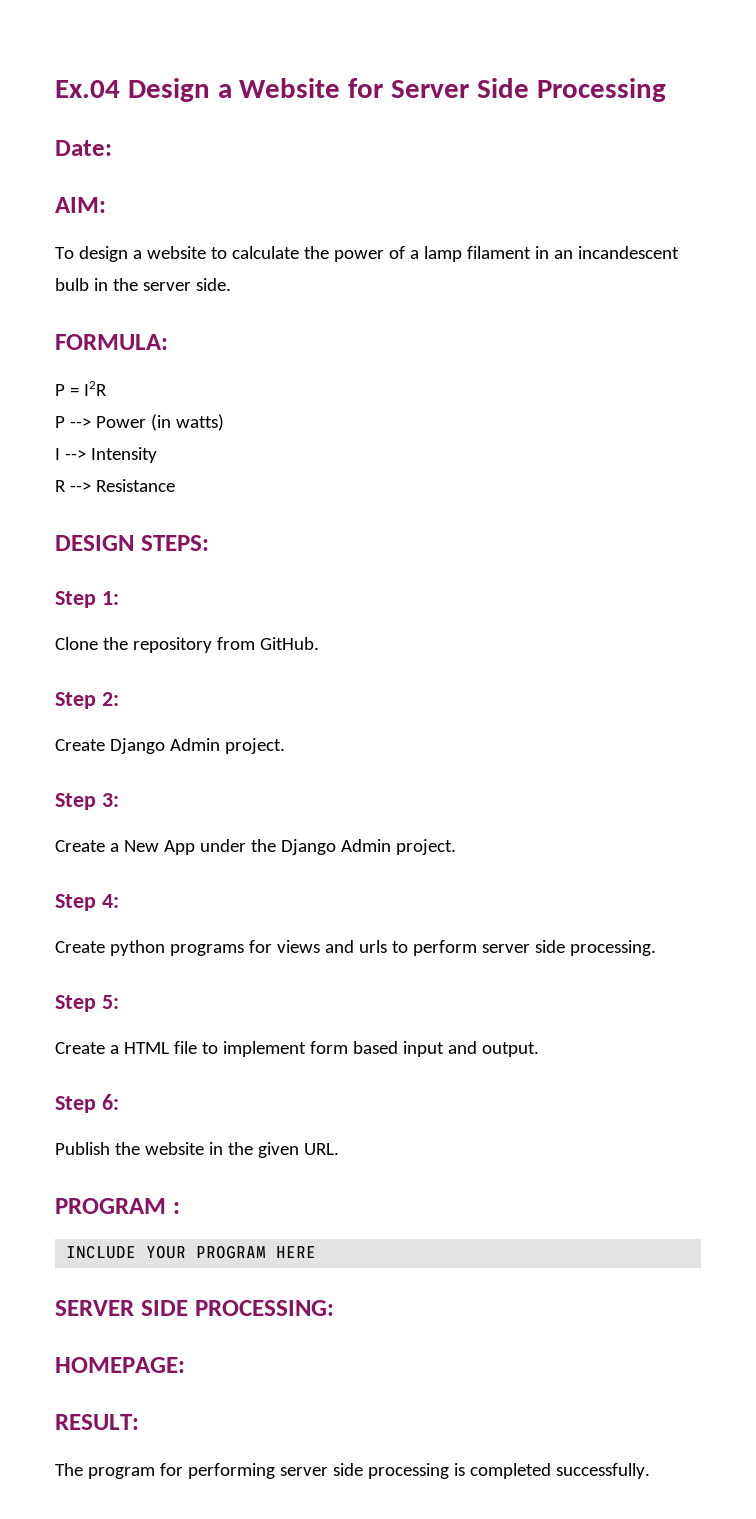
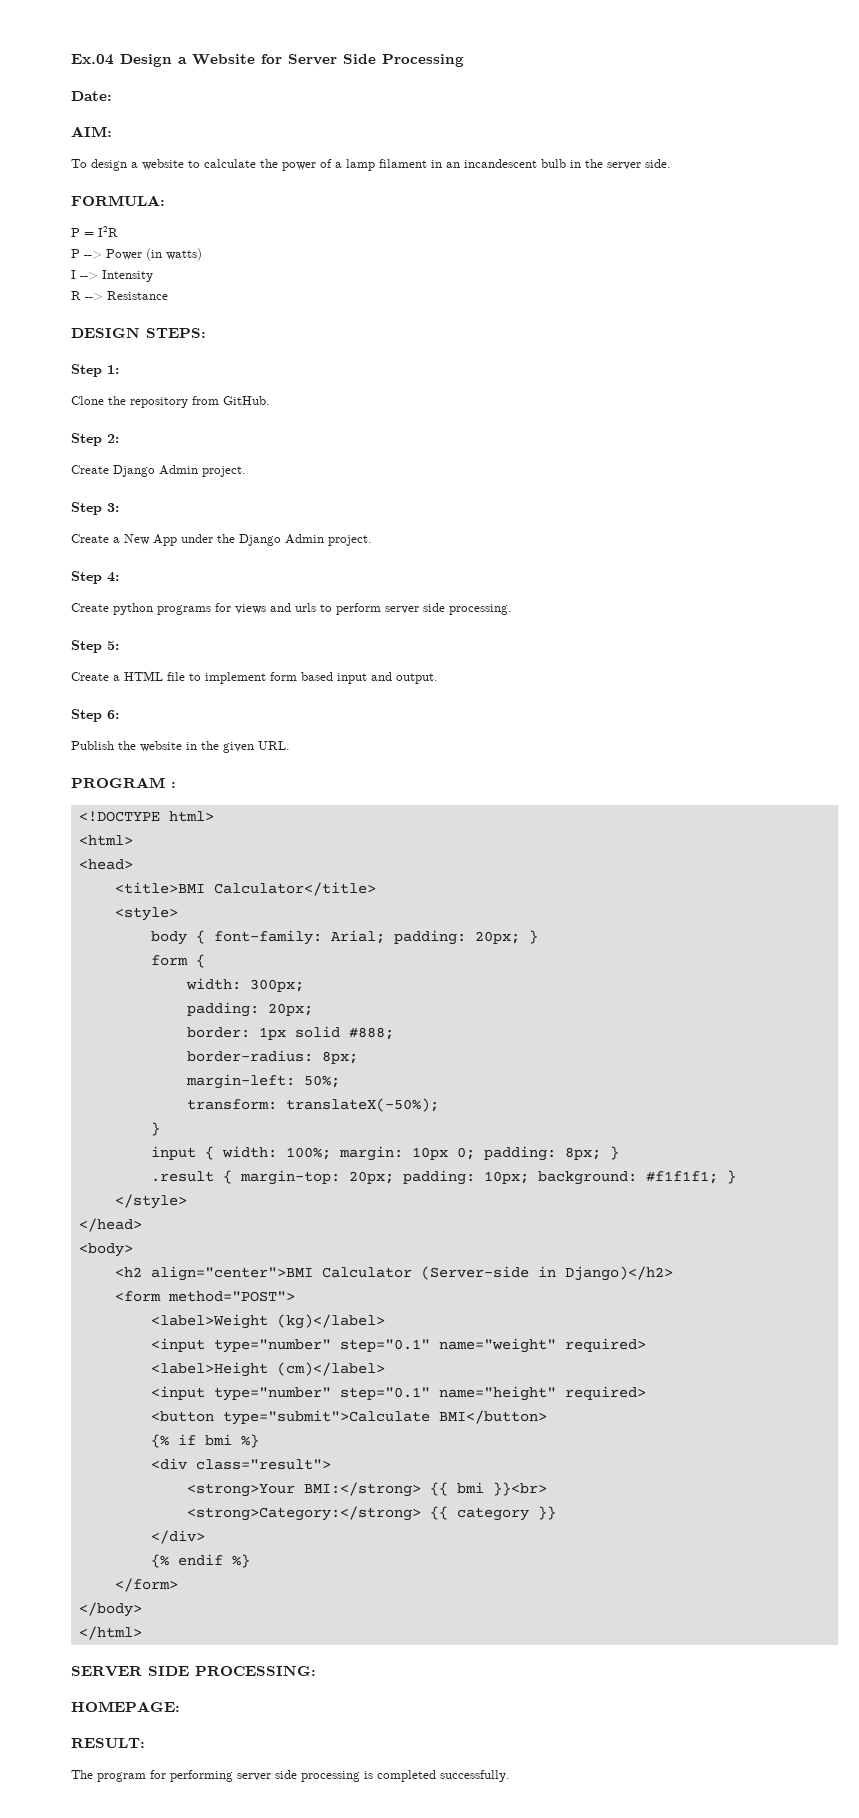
- INCLUDE YOUR PROGRAM HERE
+ <!DOCTYPE html>
+ <html>
+ <head>
+ <title>BMI Calculator</title>
+ <style>
+ body { font-family: Arial; padding: 20px; }
+ form {
+ width: 300px;
+ padding: 20px;
+ border: 1px solid #888;
+ border-radius: 8px;
+ margin-left: 50%;
+ transform: translateX(-50%);
+ }
+ input { width: 100%; margin: 10px 0; padding: 8px; }
+ .result { margin-top: 20px; padding: 10px; background: #f1f1f1; }
+ </style>
+ </head>
+ <body>
+ <h2 align="center">BMI Calculator (Server-side in Django)</h2>
+ <form method="POST">
+ <label>Weight (kg)</label>
+ <input type="number" step="0.1" name="weight" required>
+ <label>Height (cm)</label>
+ <input type="number" step="0.1" name="height" required>
+ <button type="submit">Calculate BMI</button>
+ {% if bmi %}
+ <div class="result">
+ <strong>Your BMI:</strong> {{ bmi }}<br>
+ <strong>Category:</strong> {{ category }}
+ </div>
+ {% endif %}
+ </form>
+ </body>
+ </html>

